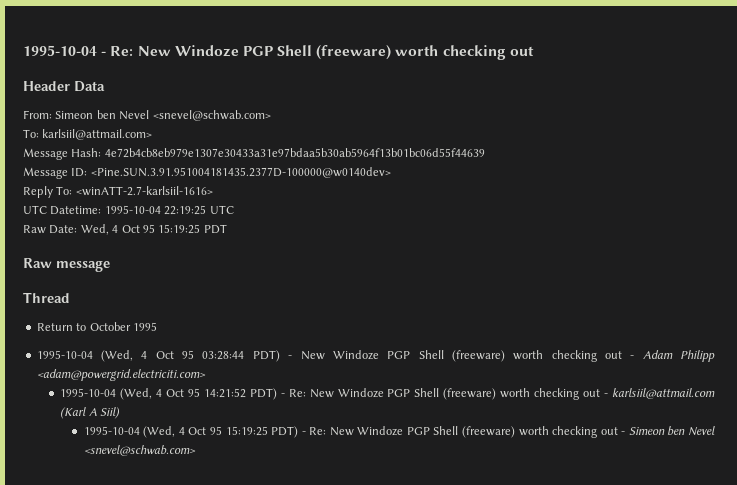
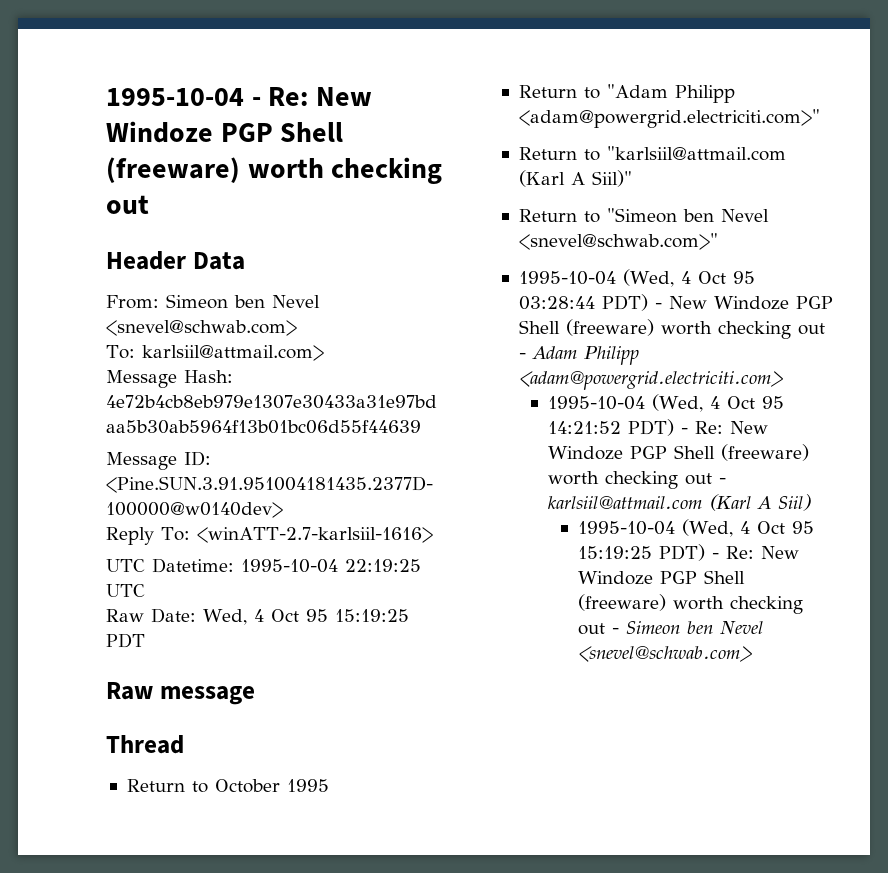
+ Return to "Adam Philipp <adam@powergrid.electriciti.com>"
+ Return to "karlsiil@attmail.com (Karl A Siil)"
+ Return to "Simeon ben Nevel <snevel@schwab.com>"

